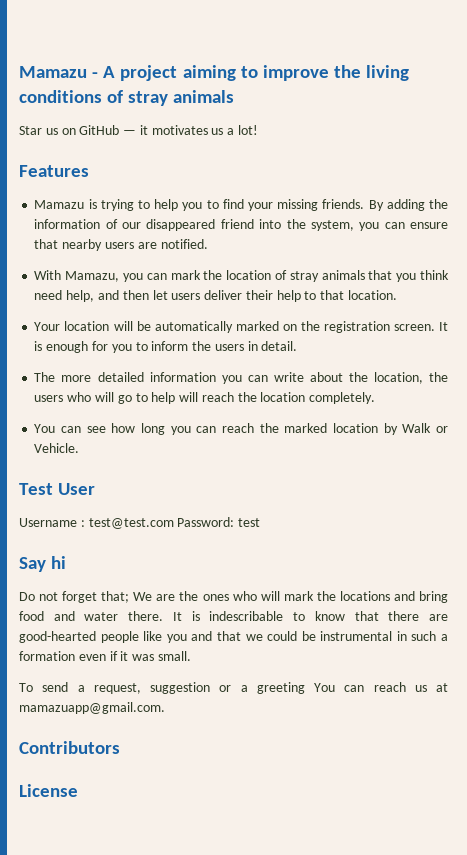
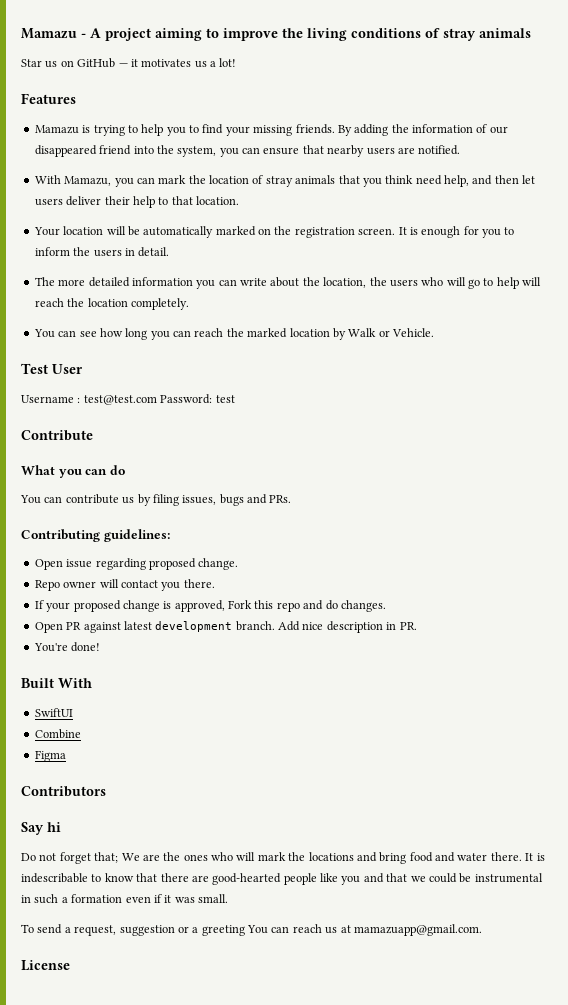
+ Contribute
+ What you can do
+ You can contribute us by filing issues, bugs and PRs.
+ Contributing guidelines:
+ Open issue regarding proposed change.
+ Repo owner will contact you there.
+ If your proposed change is approved, Fork this repo and do changes.
+ Open PR against latest development branch. Add nice description in PR.
+ You're done!
+ Built With
+ SwiftUI
+ Combine
+ Figma
+ Contributors
- Contributors

